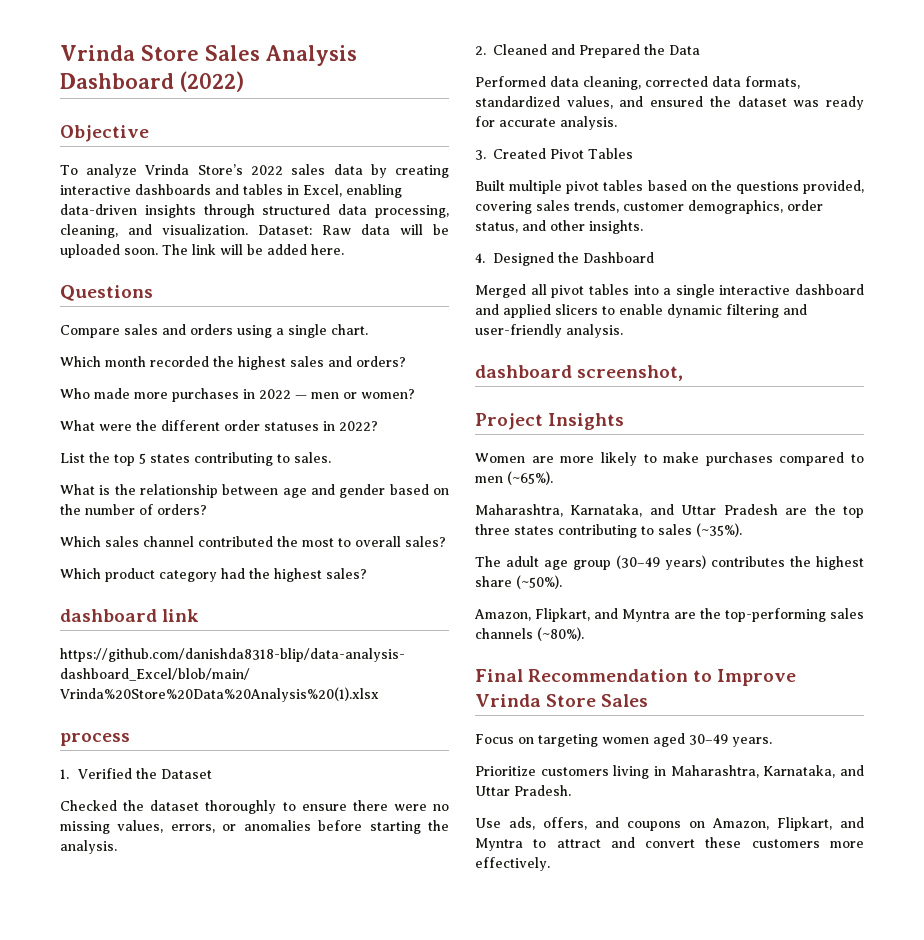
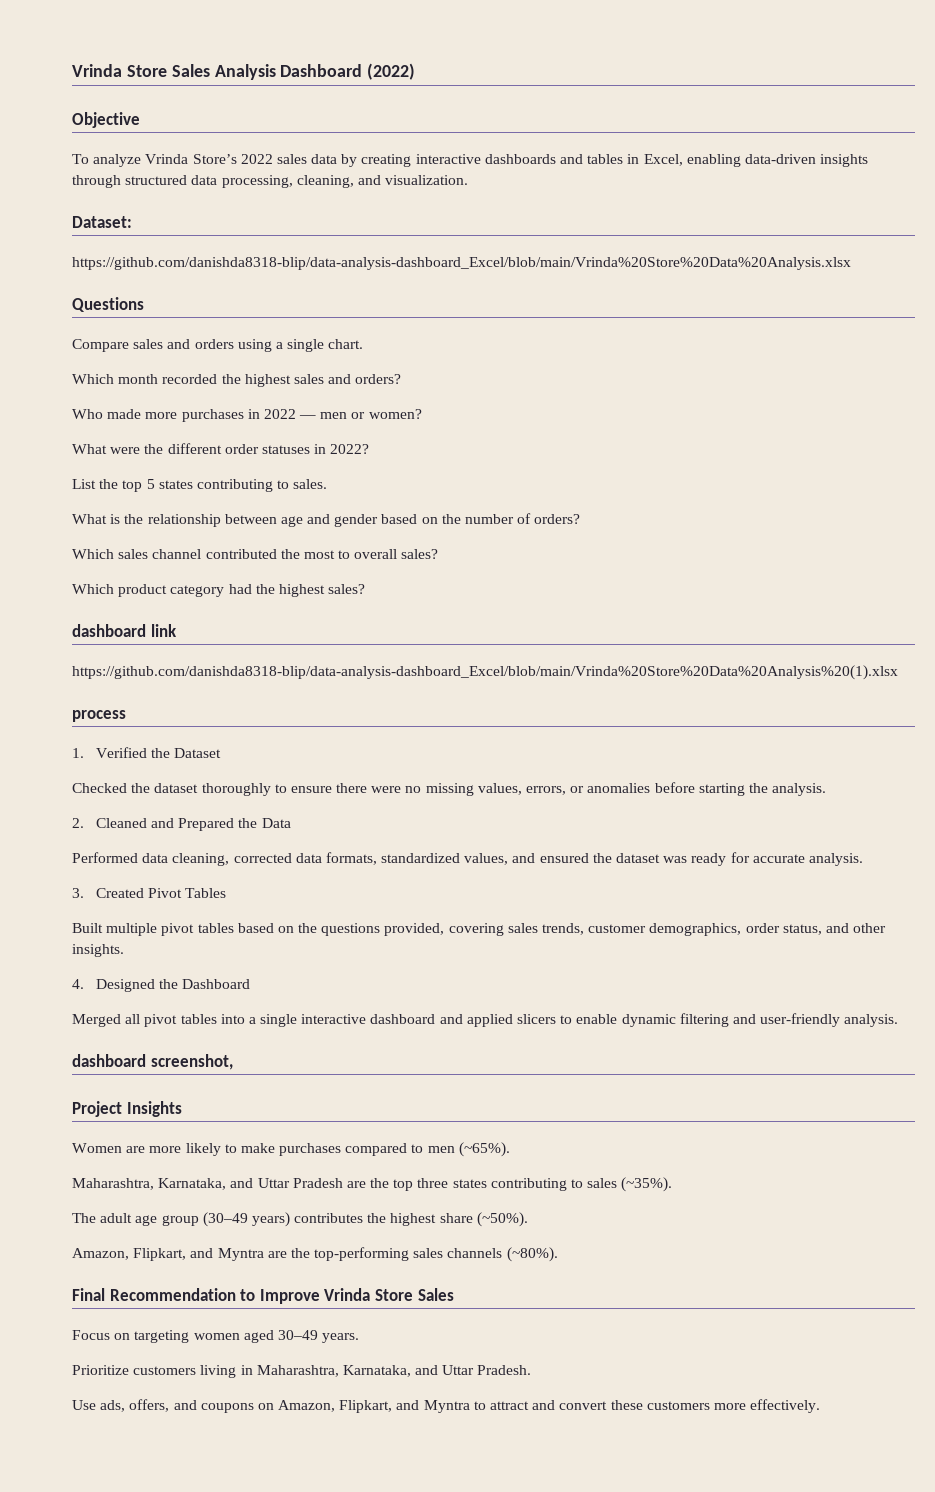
- To analyze Vrinda Store’s 2022 sales data by creating interactive dashboards and tables in Excel, enabling data-driven insights through structured data processing, cleaning, and visualization. Dataset: Raw data will be uploaded soon. The link will be added here.
+ To analyze Vrinda Store’s 2022 sales data by creating interactive dashboards and tables in Excel, enabling data-driven insights through structured data processing, cleaning, and visualization.
+ Dataset:
+ https://github.com/danishda8318-blip/data-analysis-dashboard_Excel/blob/main/Vrinda%20Store%20Data%20Analysis.xlsx

